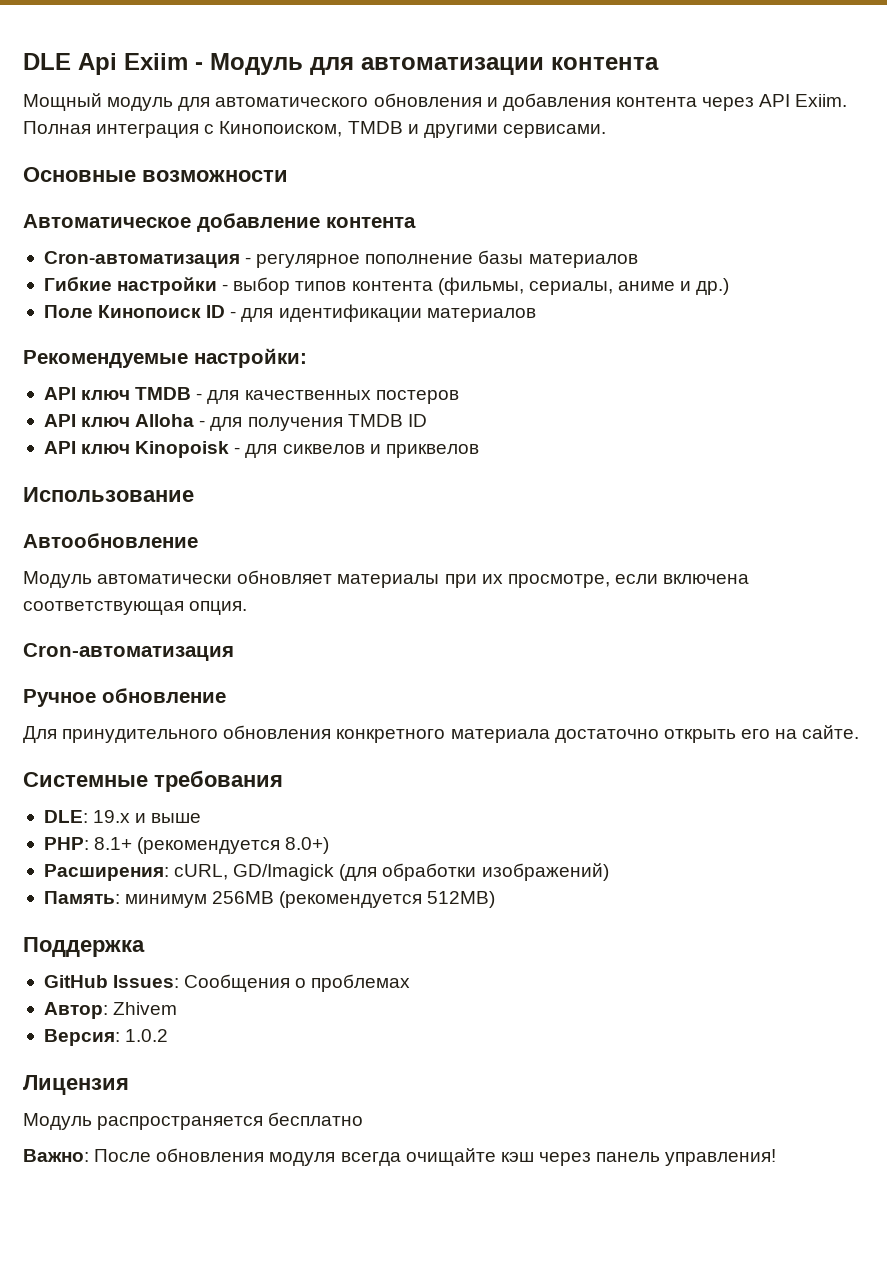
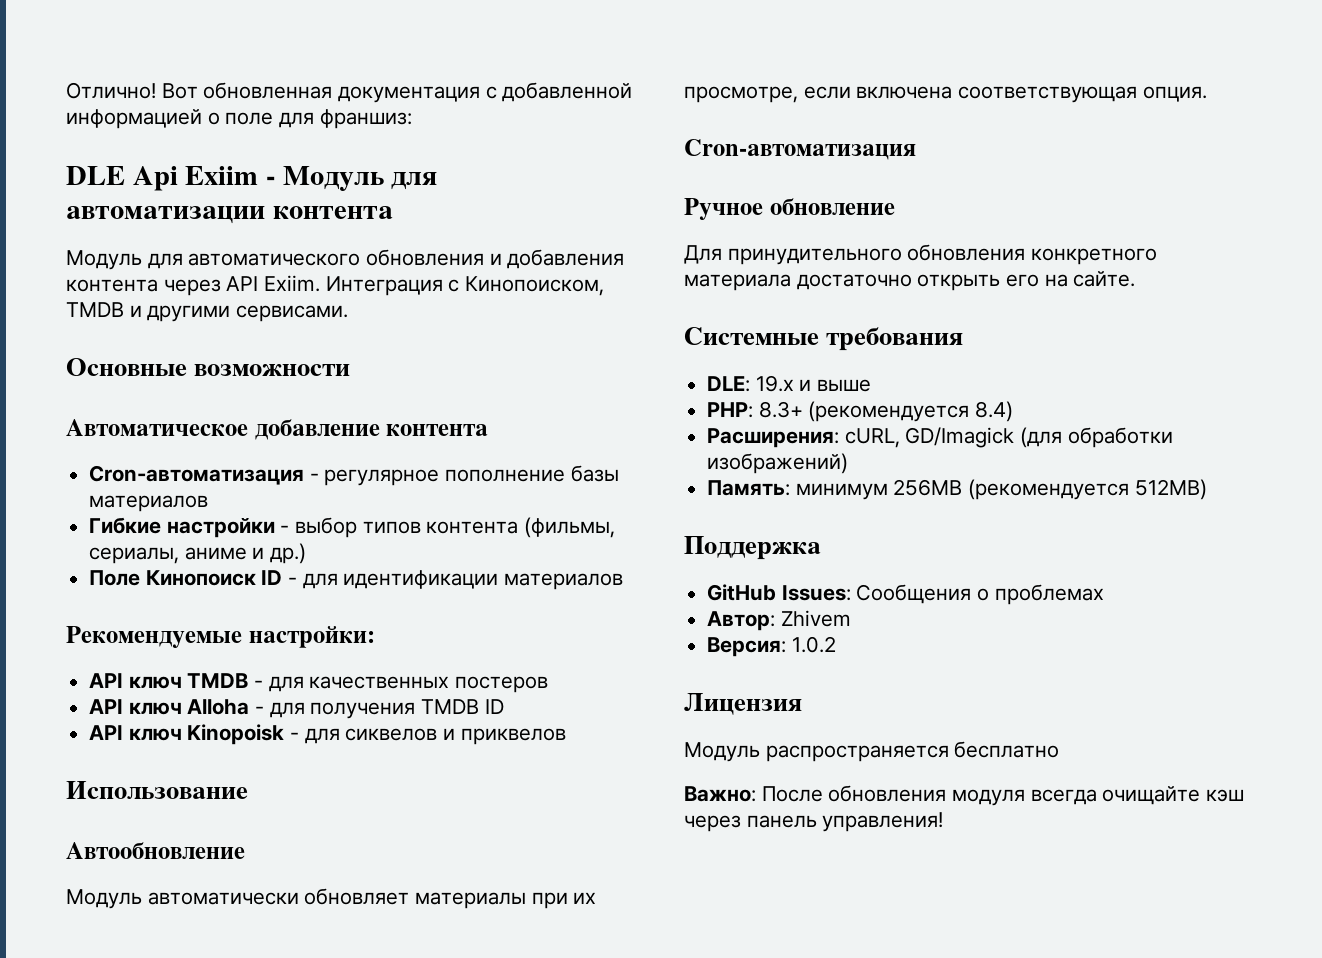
+ Отлично! Вот обновленная документация с добавленной информацией о поле для франшиз:
- Мощный модуль для автоматического обновления и добавления контента через API Exiim.
+ Модуль для автоматического обновления и добавления контента через API Exiim.
- Полная интеграция с Кинопоиском, TMDB и другими сервисами.
+ Интеграция с Кинопоиском, TMDB и другими сервисами.
- PHP: 8.1+ (рекомендуется 8.0+)
+ PHP: 8.3+ (рекомендуется 8.4)

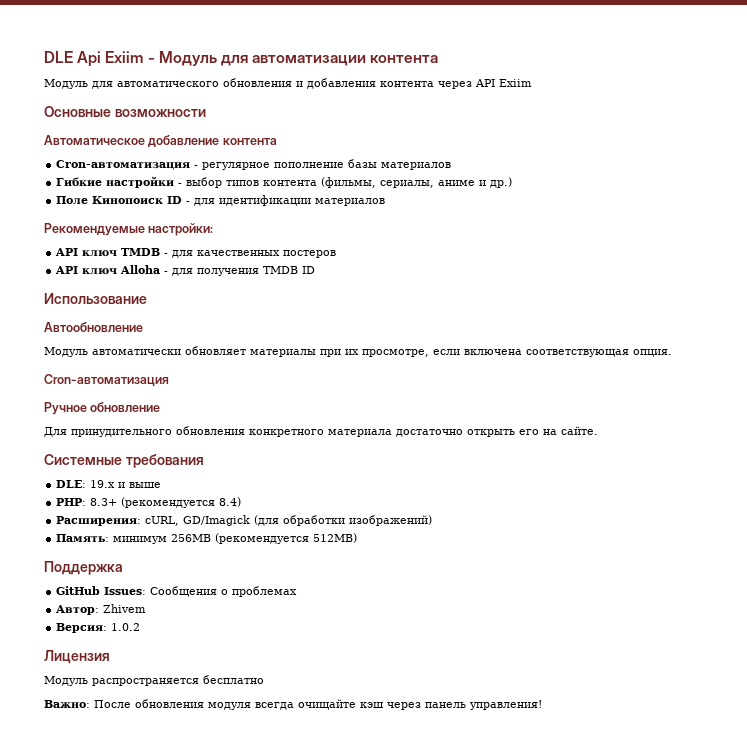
- Отлично! Вот обновленная документация с добавленной информацией о поле для франшиз:
- Модуль для автоматического обновления и добавления контента через API Exiim. Интеграция с Кинопоиском, TMDB и другими сервисами.
+ Модуль для автоматического обновления и добавления контента через API Exiim
- API ключ Kinopoisk - для сиквелов и приквелов

